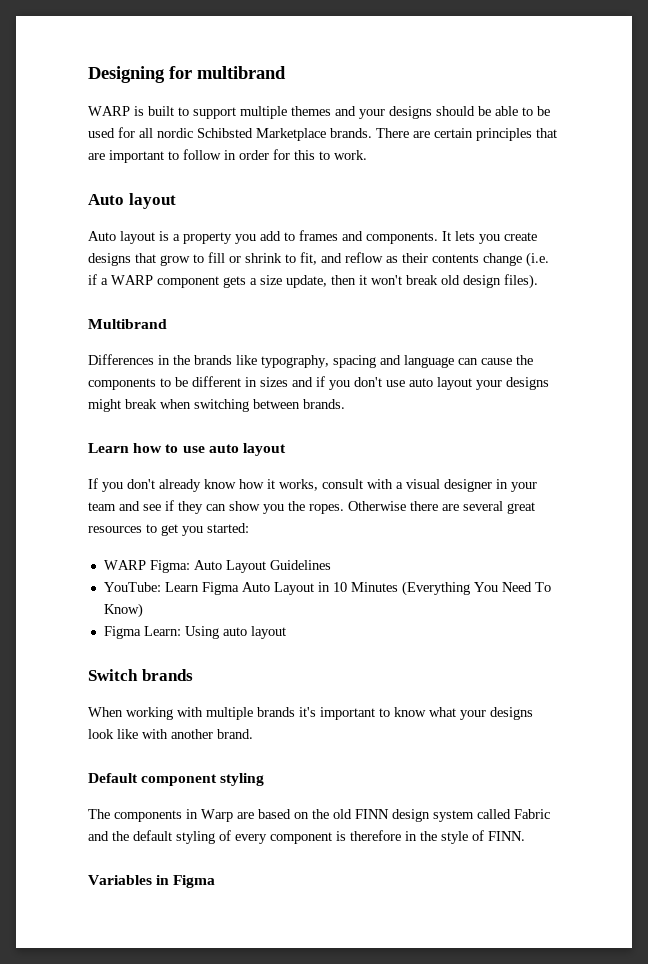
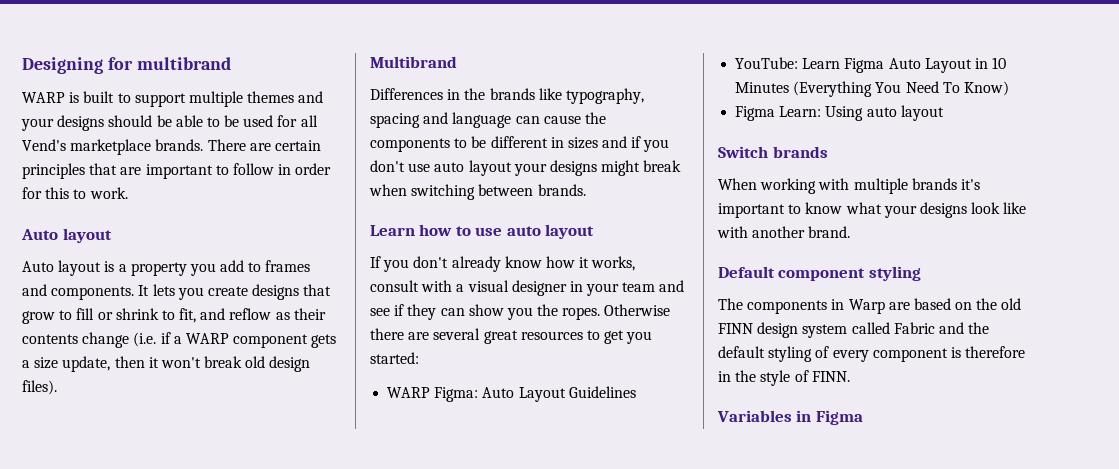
- WARP is built to support multiple themes and your designs should be able to be used for all nordic Schibsted Marketplace brands.
+ WARP is built to support multiple themes and your designs should be able to be used for all Vend's marketplace brands.

